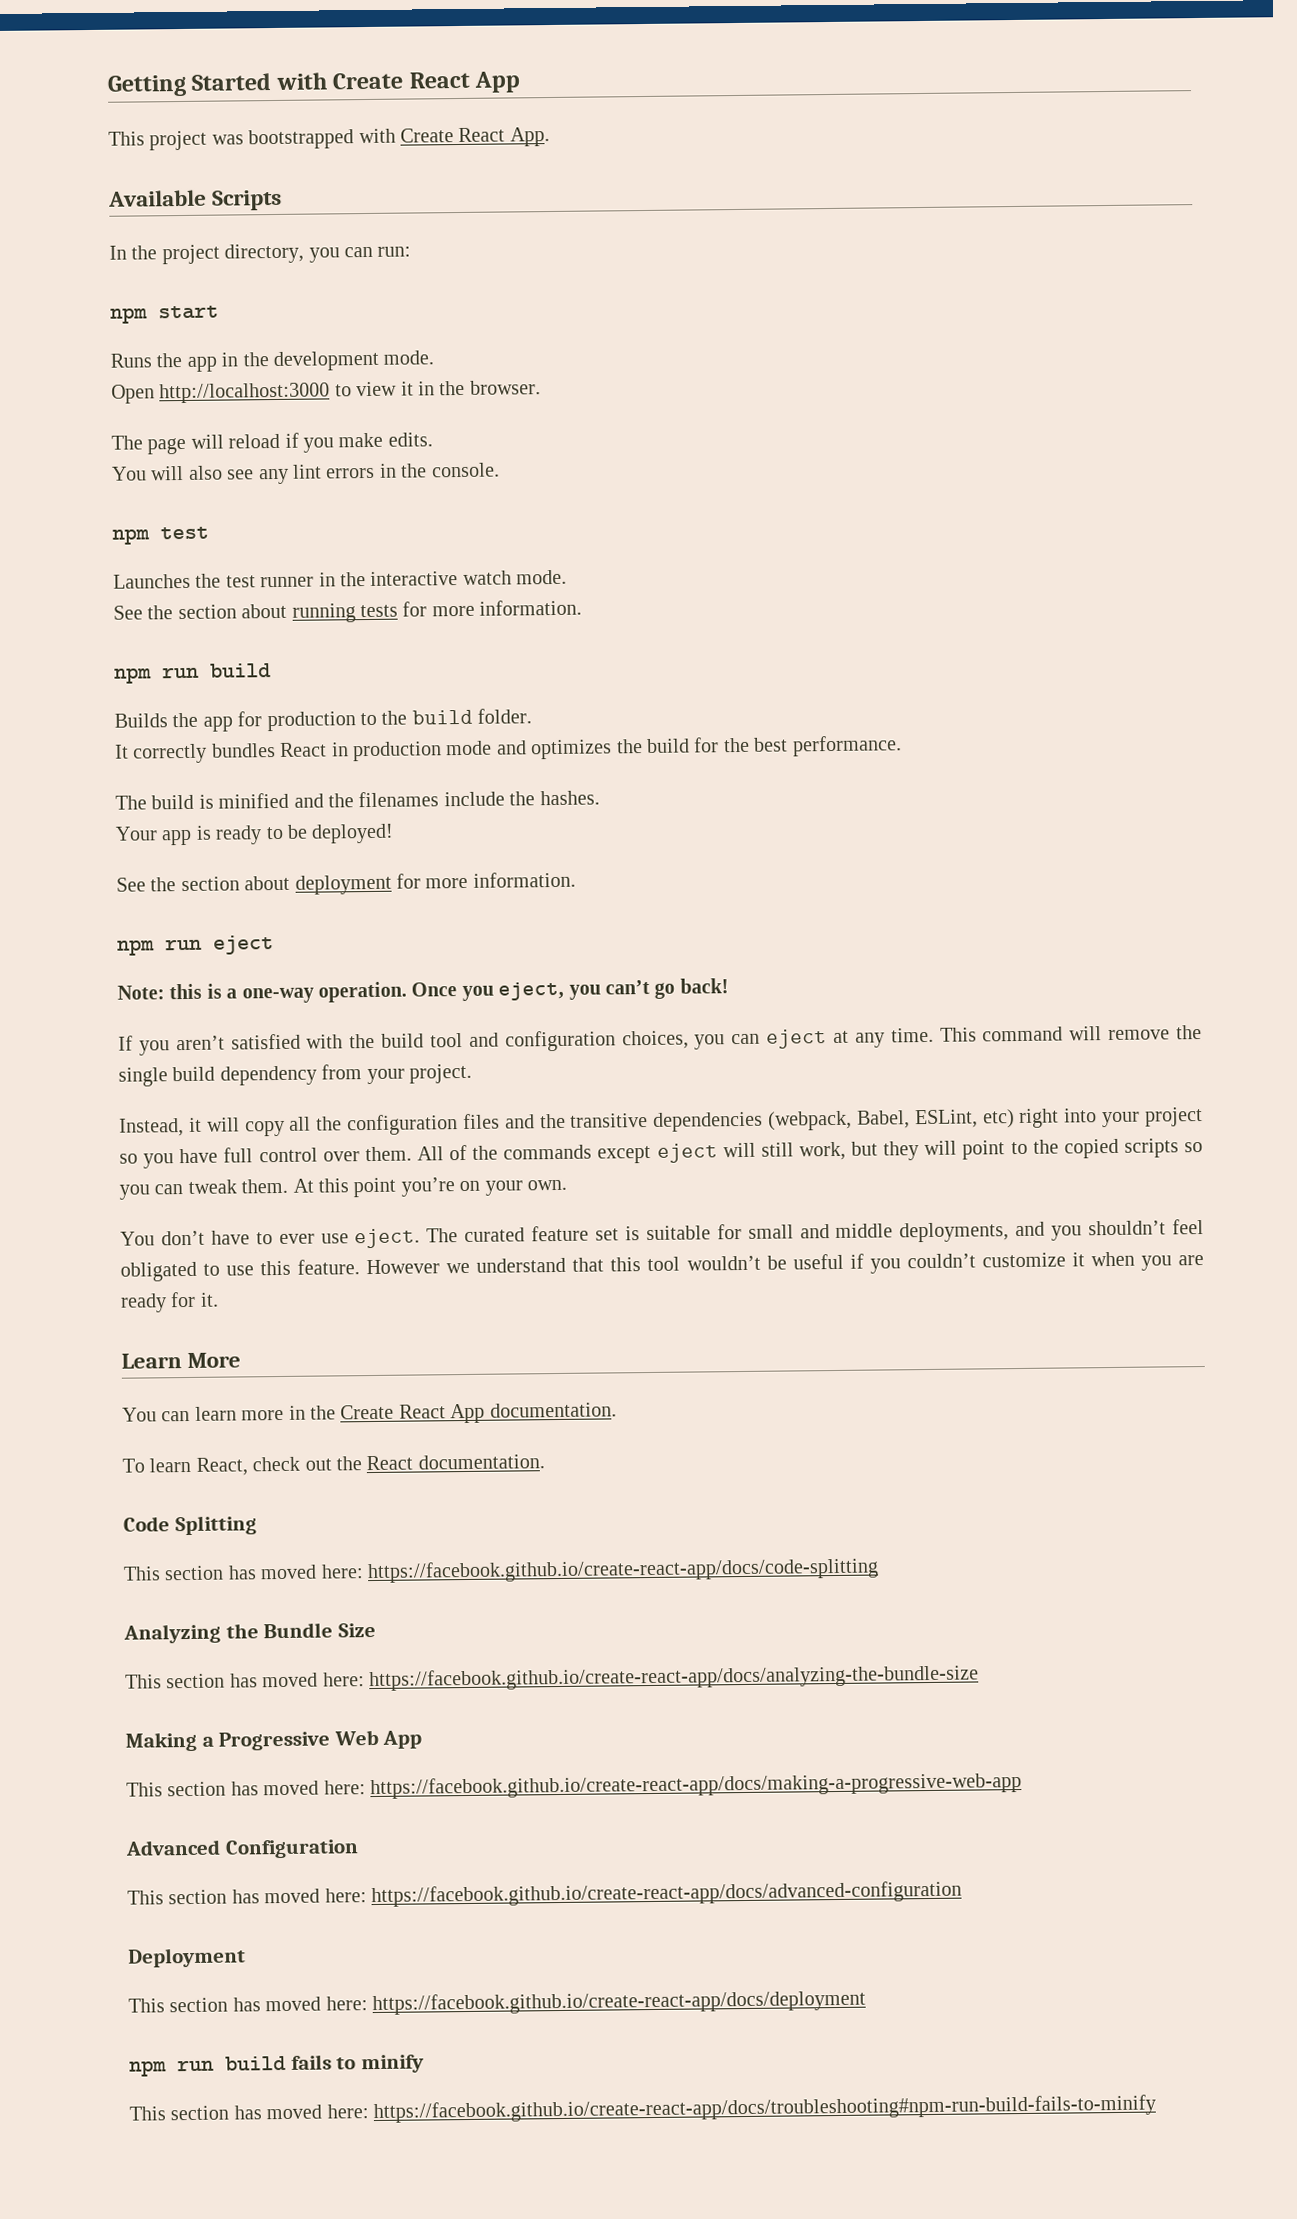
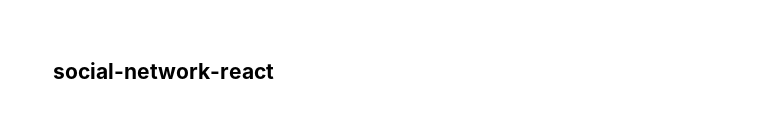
- Getting Started with Create React App
- This project was bootstrapped with Create React App.
- Available Scripts
- In the project directory, you can run:
- npm start
- Runs the app in the development mode.
- Open http://localhost:3000 to view it in the browser.
- The page will reload if you make edits.
- You will also see any lint errors in the console.
- npm test
- Launches the test runner in the interactive watch mode.
- See the section about running tests for more information.
- npm run build
- Builds the app for production to the build folder.
- It correctly bundles React in production mode and optimizes the build for the best performance.
- The build is minified and the filenames include the hashes.
- Your app is ready to be deployed!
- See the section about deployment for more information.
- npm run eject
- Note: this is a one-way operation. Once you eject, you can’t go back!
- If you aren’t satisfied with the build tool and configuration choices, you can eject at any time. This command will remove the single build dependency from your project.
- Instead, it will copy all the configuration files and the transitive dependencies (webpack, Babel, ESLint, etc) right into your project so you have full control over them. All of the commands except eject will still work, but they will point to the copied scripts so you can tweak them. At this point you’re on your own.
- You don’t have to ever use eject. The curated feature set is suitable for small and middle deployments, and you shouldn’t feel obligated to use this feature. However we understand that this tool wouldn’t be useful if you couldn’t customize it when you are ready for it.
- Learn More
- You can learn more in the Create React App documentation.
- To learn React, check out the React documentation.
- Code Splitting
- This section has moved here: https://facebook.github.io/create-react-app/docs/code-splitting
- Analyzing the Bundle Size
- This section has moved here: https://facebook.github.io/create-react-app/docs/analyzing-the-bundle-size
- Making a Progressive Web App
- This section has moved here: https://facebook.github.io/create-react-app/docs/making-a-progressive-web-app
- Advanced Configuration
- This section has moved here: https://facebook.github.io/create-react-app/docs/advanced-configuration
- Deployment
- This section has moved here: https://facebook.github.io/create-react-app/docs/deployment
- npm run build fails to minify
- This section has moved here: https://facebook.github.io/create-react-app/docs/troubleshooting#npm-run-build-fails-to-minify
+ social-network-react

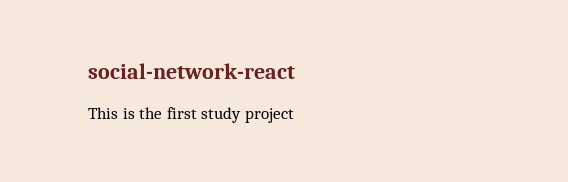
+ This is the first study project

